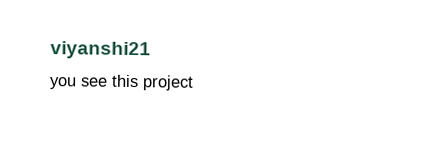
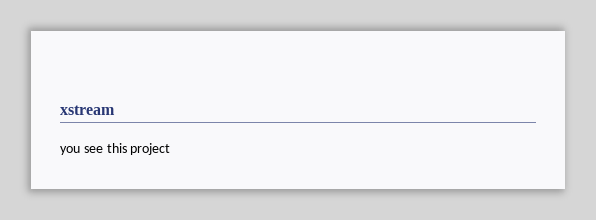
- viyanshi21
+ xstream

